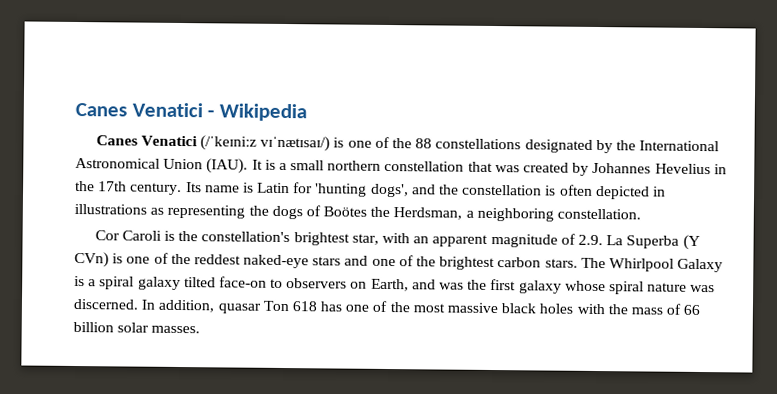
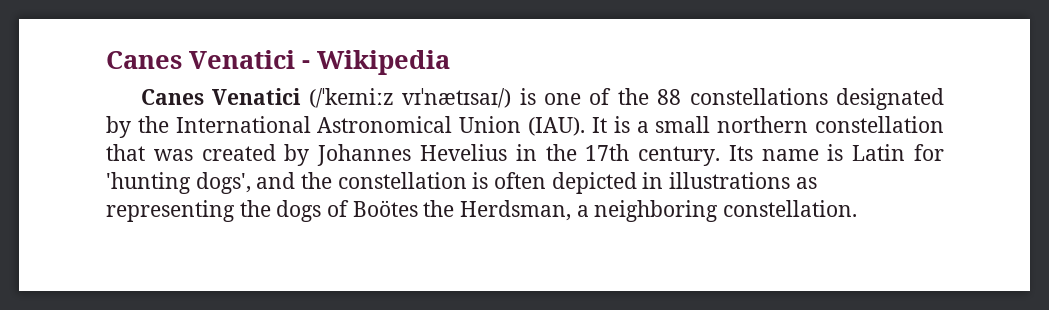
- Cor Caroli is the constellation's brightest star, with an apparent magnitude of 2.9. La Superba (Y CVn) is one of the reddest naked-eye stars and one of the brightest carbon stars. The Whirlpool Galaxy is a spiral galaxy tilted face-on to observers on Earth, and was the first galaxy whose spiral nature was discerned. In addition, quasar Ton 618 has one of the most massive black holes with the mass of 66 billion solar masses.

